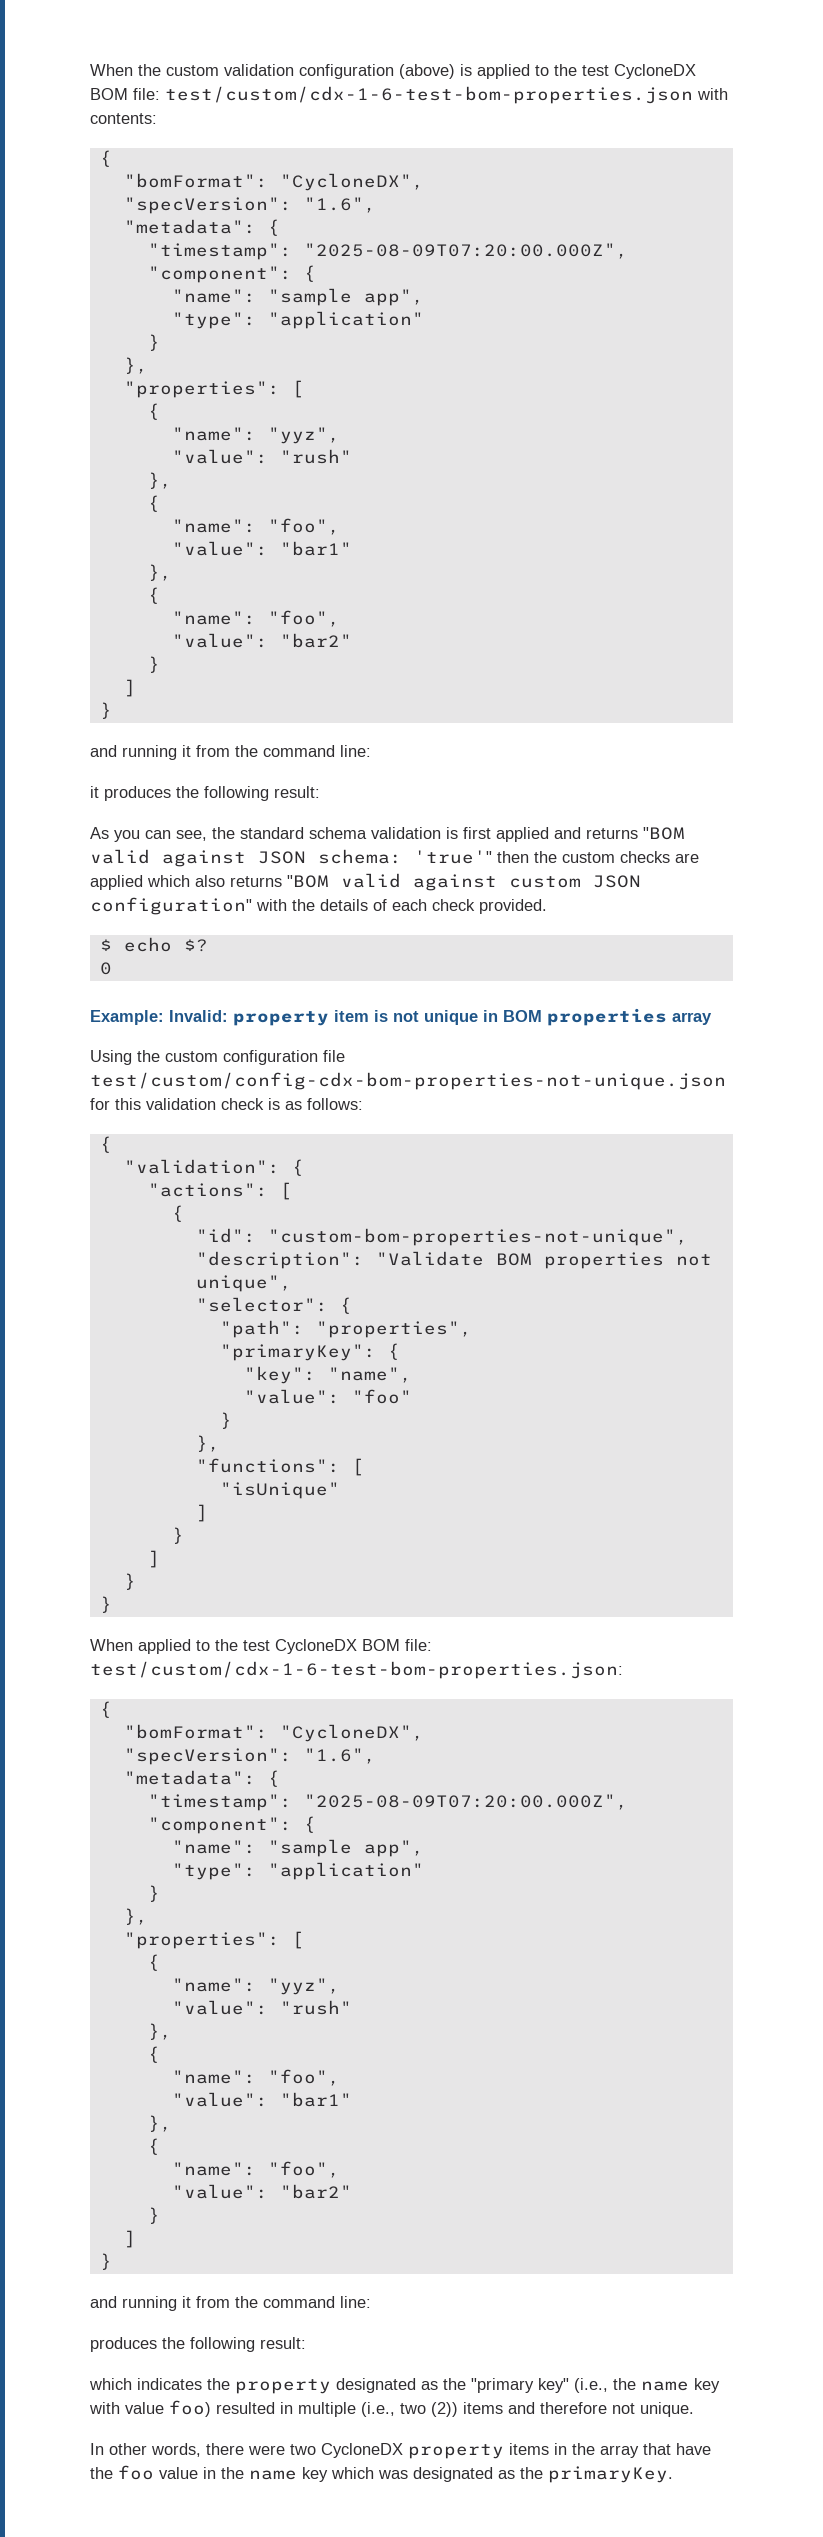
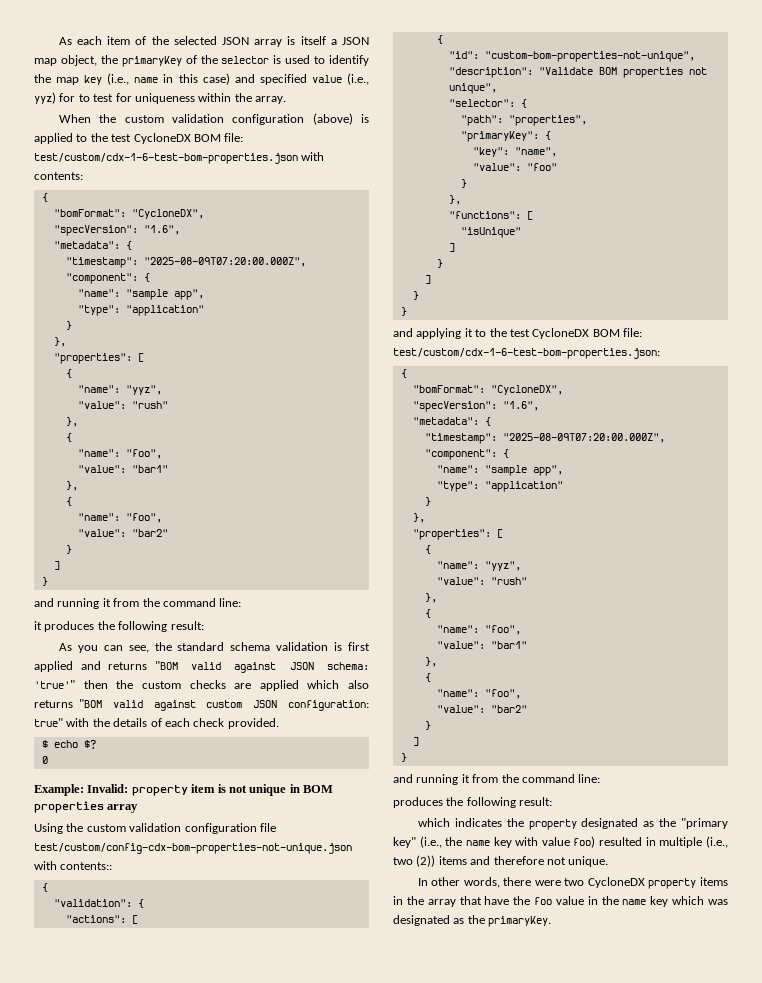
+ As each item of the selected JSON array is itself a JSON map object, the primaryKey of the selector is used to identify the map key (i.e., name in this case) and specified value (i.e., yyz) for to test for uniqueness within the array.
- As you can see, the standard schema validation is first applied and returns "BOM valid against JSON schema: 'true'" then the custom checks are applied which also returns "BOM valid against custom JSON configuration" with the details of each check provided.
+ As you can see, the standard schema validation is first applied and returns "BOM valid against JSON schema: 'true'" then the custom checks are applied which also returns "BOM valid against custom JSON configuration: true" with the details of each check provided.
- Using the custom configuration file test/custom/config-cdx-bom-properties-not-unique.json for this validation check is as follows:
+ Using the custom validation configuration file test/custom/config-cdx-bom-properties-not-unique.json with contents::
- When applied to the test CycloneDX BOM file: test/custom/cdx-1-6-test-bom-properties.json:
+ and applying it to the test CycloneDX BOM file: test/custom/cdx-1-6-test-bom-properties.json:

